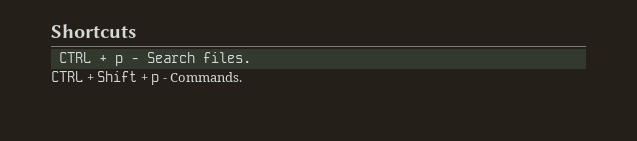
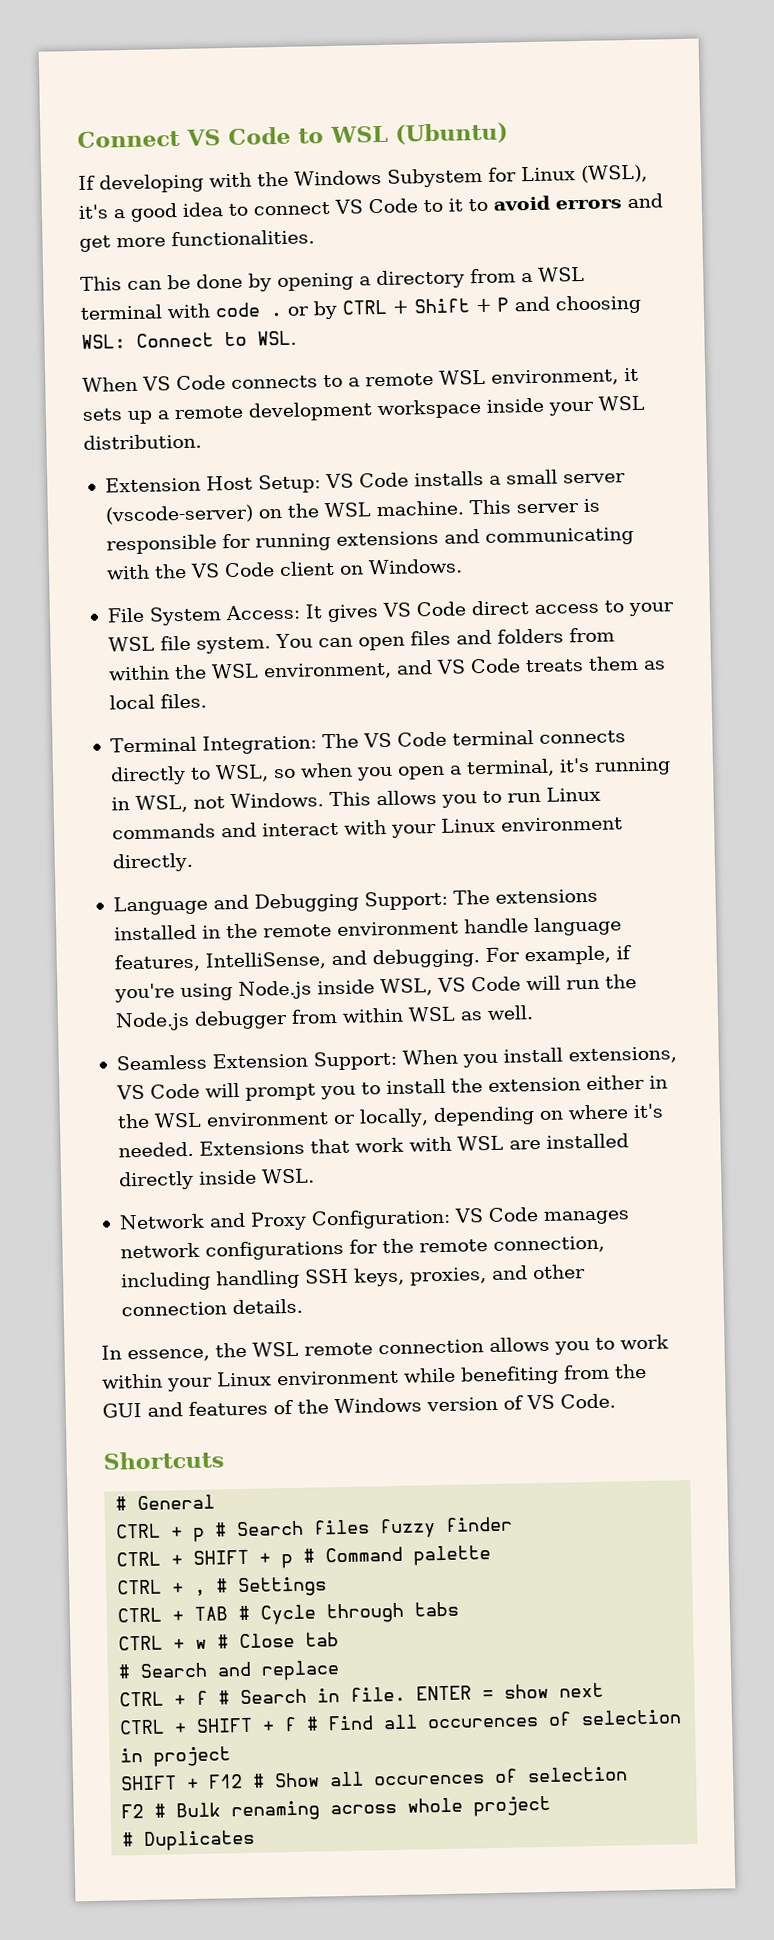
+ Connect VS Code to WSL (Ubuntu)
+ If developing with the Windows Subystem for Linux (WSL), it's a good idea to connect VS Code to it to avoid errors and get more functionalities.
+ This can be done by opening a directory from a WSL terminal with code . or by CTRL + Shift + P and choosing WSL: Connect to WSL.
+ When VS Code connects to a remote WSL environment, it sets up a remote development workspace inside your WSL distribution.
+ Extension Host Setup: VS Code installs a small server (vscode-server) on the WSL machine. This server is responsible for running extensions and communicating with the VS Code client on Windows.
+ File System Access: It gives VS Code direct access to your WSL file system. You can open files and folders from within the WSL environment, and VS Code treats them as local files.
+ Terminal Integration: The VS Code terminal connects directly to WSL, so when you open a terminal, it's running in WSL, not Windows. This allows you to run Linux commands and interact with your Linux environment directly.
+ Language and Debugging Support: The extensions installed in the remote environment handle language features, IntelliSense, and debugging. For example, if you're using Node.js inside WSL, VS Code will run the Node.js debugger from within WSL as well.
+ Seamless Extension Support: When you install extensions, VS Code will prompt you to install the extension either in the WSL environment or locally, depending on where it's needed. Extensions that work with WSL are installed directly inside WSL.
+ Network and Proxy Configuration: VS Code manages network configurations for the remote connection, including handling SSH keys, proxies, and other connection details.
+ In essence, the WSL remote connection allows you to work within your Linux environment while benefiting from the GUI and features of the Windows version of VS Code.
+ # General
- CTRL + p - Search files.
- CTRL + Shift + p - Commands.
+ CTRL + p # Search files fuzzy finder
+ CTRL + SHIFT + p # Command palette
+ CTRL + , # Settings
+ CTRL + TAB # Cycle through tabs
+ CTRL + w # Close tab
+ # Search and replace
+ CTRL + f # Search in file. ENTER = show next
+ CTRL + SHIFT + f # Find all occurences of selection in project
+ SHIFT + F12 # Show all occurences of selection
+ F2 # Bulk renaming across whole project
+ # Duplicates

